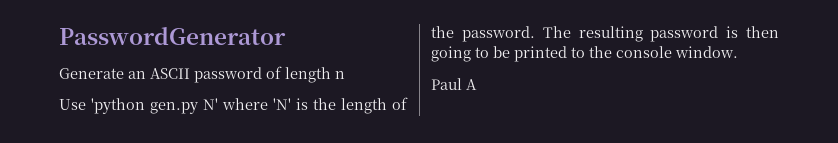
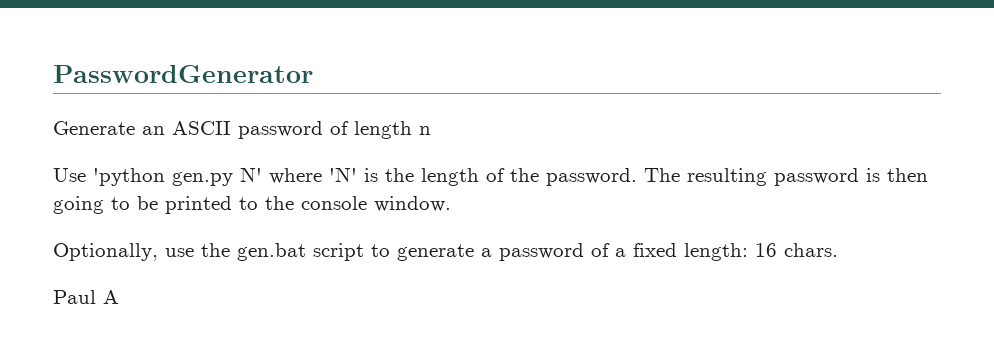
+ Optionally, use the gen.bat script to generate a password of a fixed length: 16 chars.

